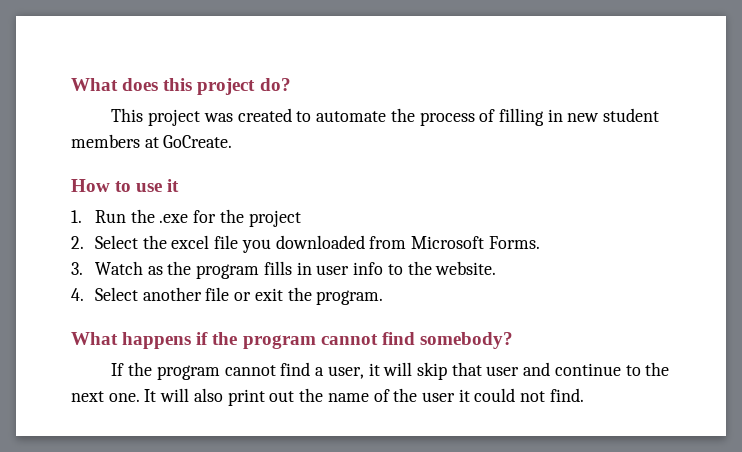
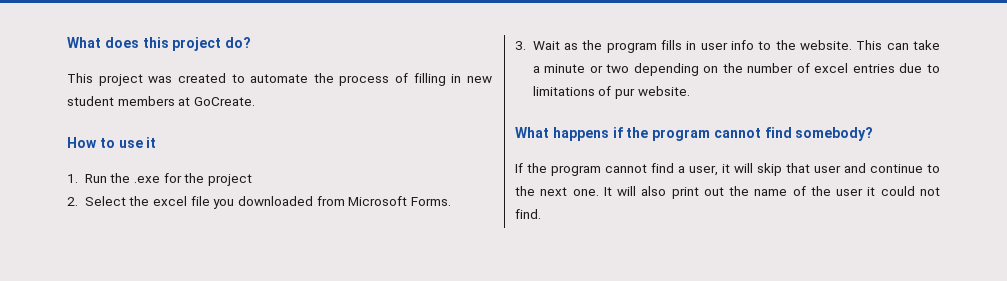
- 3. Watch as the program fills in user info to the website.
- 4. Select another file or exit the program.
+ 3. Wait as the program fills in user info to the website. This can take a minute or two depending on the number of excel entries due to limitations of pur website.

